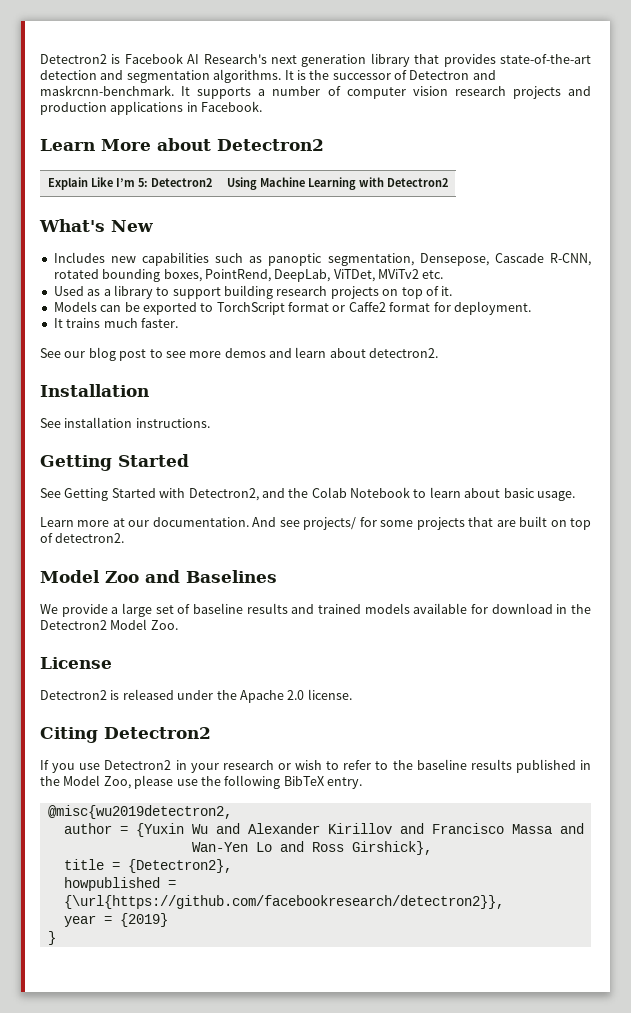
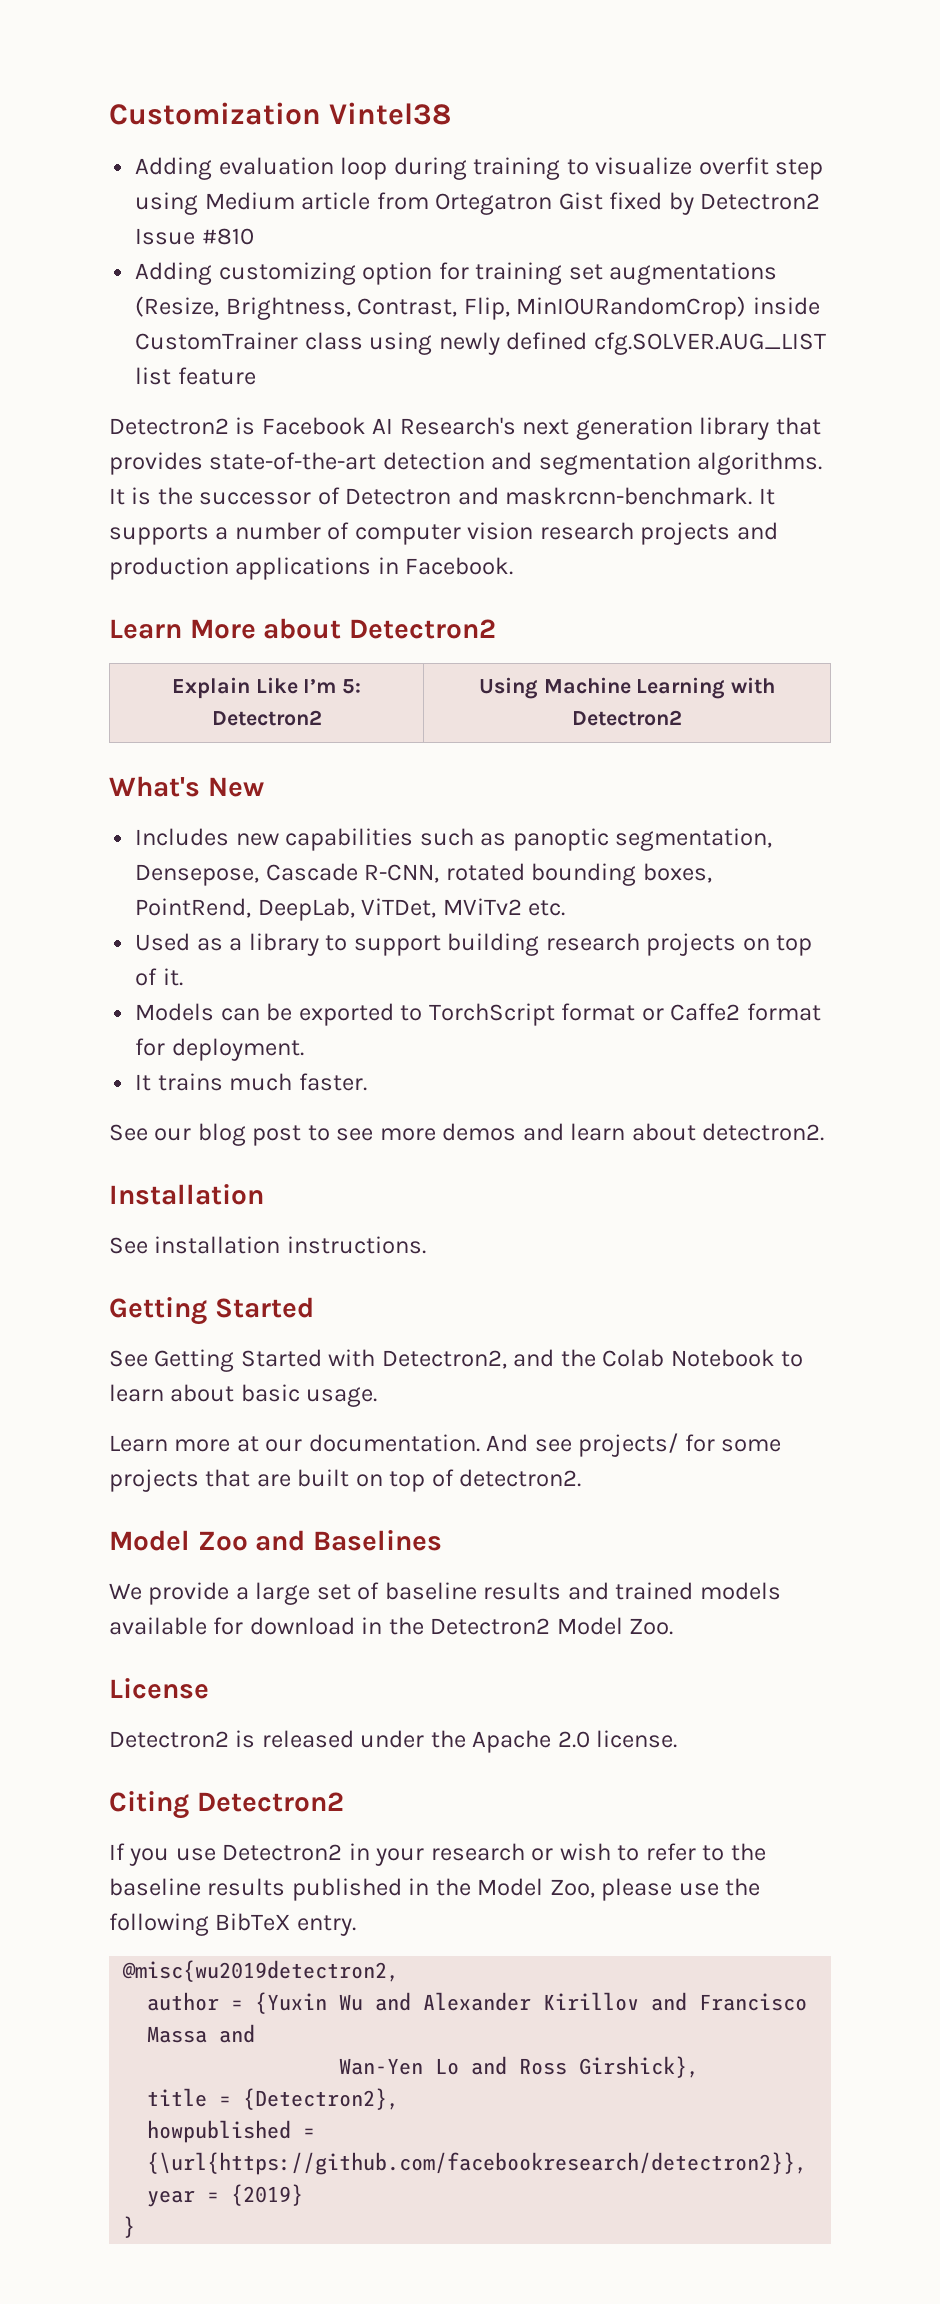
+ Customization Vintel38
+ Adding evaluation loop during training to visualize overfit step using Medium article from Ortegatron Gist fixed by Detectron2 Issue #810
+ Adding customizing option for training set augmentations (Resize, Brightness, Contrast, Flip, MinIOURandomCrop) inside CustomTrainer class using newly defined cfg.SOLVER.AUG_LIST list feature

